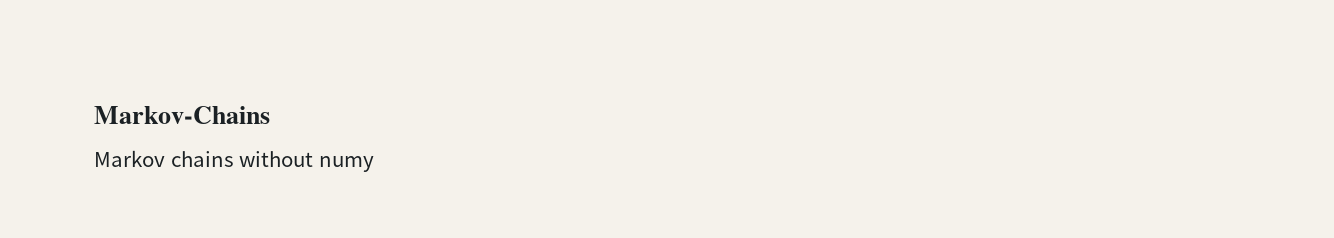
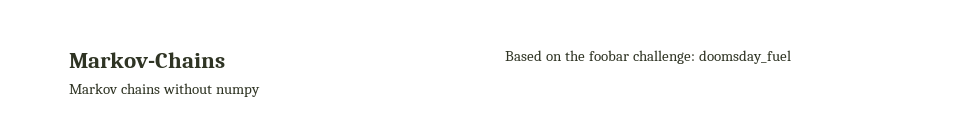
- Markov chains without numy
+ Markov chains without numpy
+ Based on the foobar challenge: doomsday_fuel

